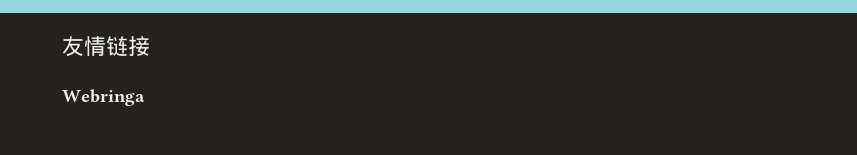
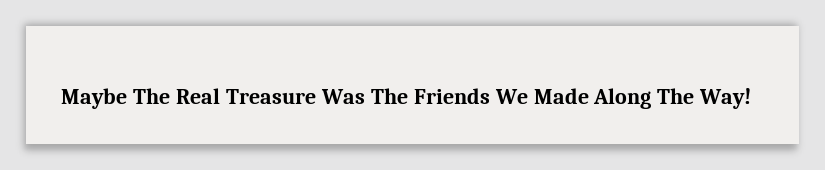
- 友情链接
- Webringa
+ Maybe The Real Treasure Was The Friends We Made Along The Way!

